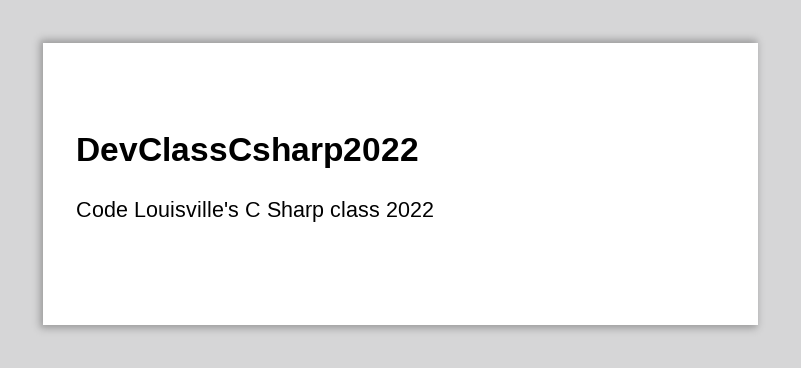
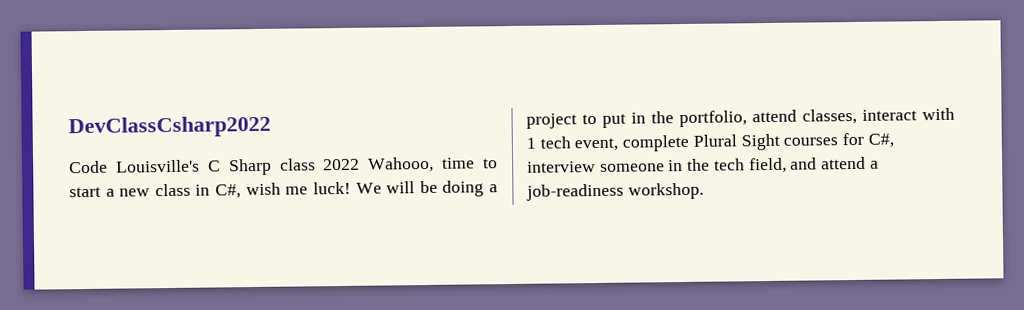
- Code Louisville's C Sharp class 2022
+ Code Louisville's C Sharp class 2022 Wahooo, time to start a new class in C#, wish me luck! We will be doing a project to put in the portfolio, attend classes, interact with 1 tech event, complete Plural Sight courses for C#, interview someone in the tech field, and attend a job-readiness workshop.

